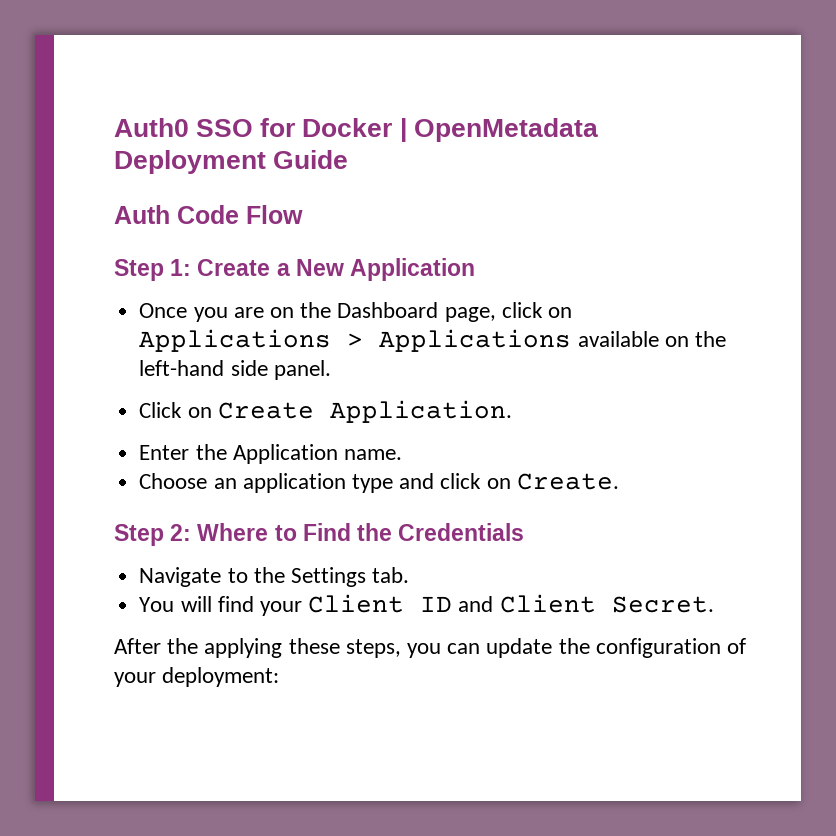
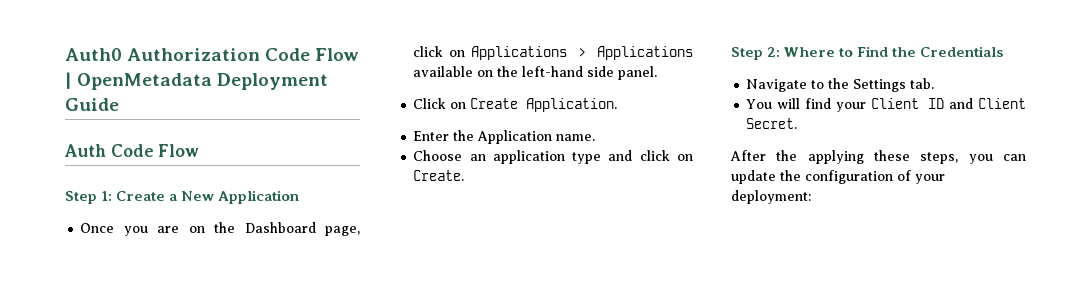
- Auth0 SSO for Docker | OpenMetadata Deployment Guide
+ Auth0 Authorization Code Flow | OpenMetadata Deployment Guide

